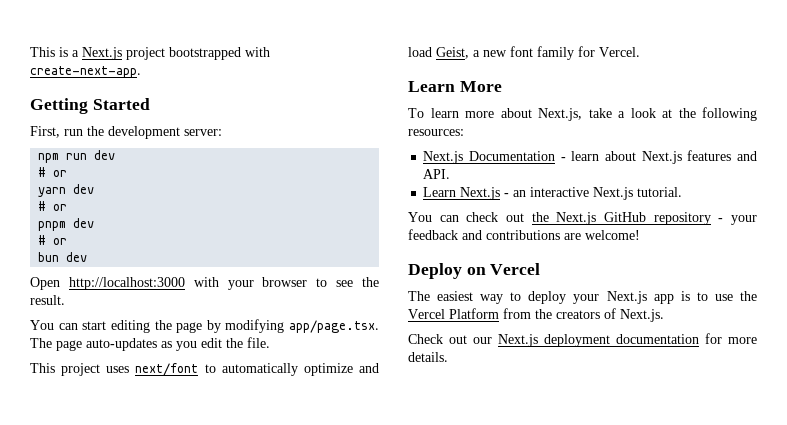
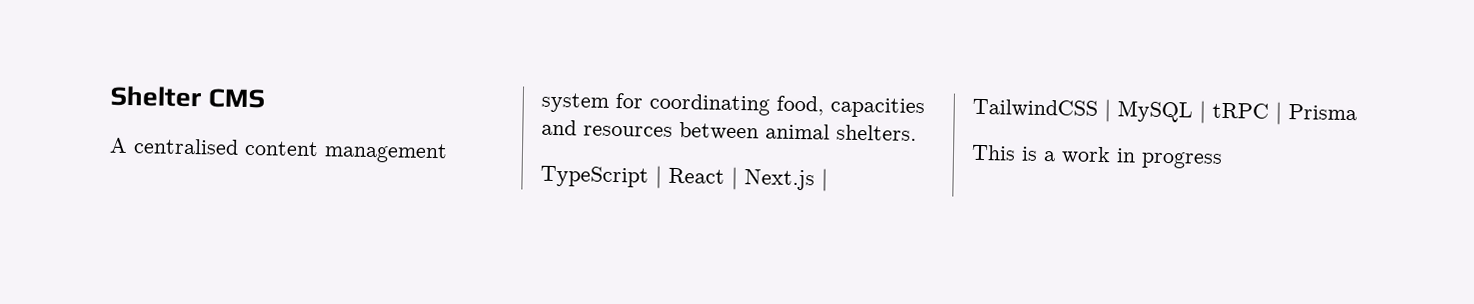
- This is a Next.js project bootstrapped with create-next-app.
- Getting Started
- First, run the development server:
- npm run dev
- # or
- yarn dev
- # or
- pnpm dev
- # or
- bun dev
- Open http://localhost:3000 with your browser to see the result.
- You can start editing the page by modifying app/page.tsx. The page auto-updates as you edit the file.
- This project uses next/font to automatically optimize and load Geist, a new font family for Vercel.
- Learn More
- To learn more about Next.js, take a look at the following resources:
- Next.js Documentation - learn about Next.js features and API.
- Learn Next.js - an interactive Next.js tutorial.
- You can check out the Next.js GitHub repository - your feedback and contributions are welcome!
- Deploy on Vercel
- The easiest way to deploy your Next.js app is to use the Vercel Platform from the creators of Next.js.
- Check out our Next.js deployment documentation for more details.
+ Shelter CMS
+ A centralised content management system for coordinating food, capacities and resources between animal shelters.
+ TypeScript | React | Next.js | TailwindCSS | MySQL | tRPC | Prisma
+ This is a work in progress

